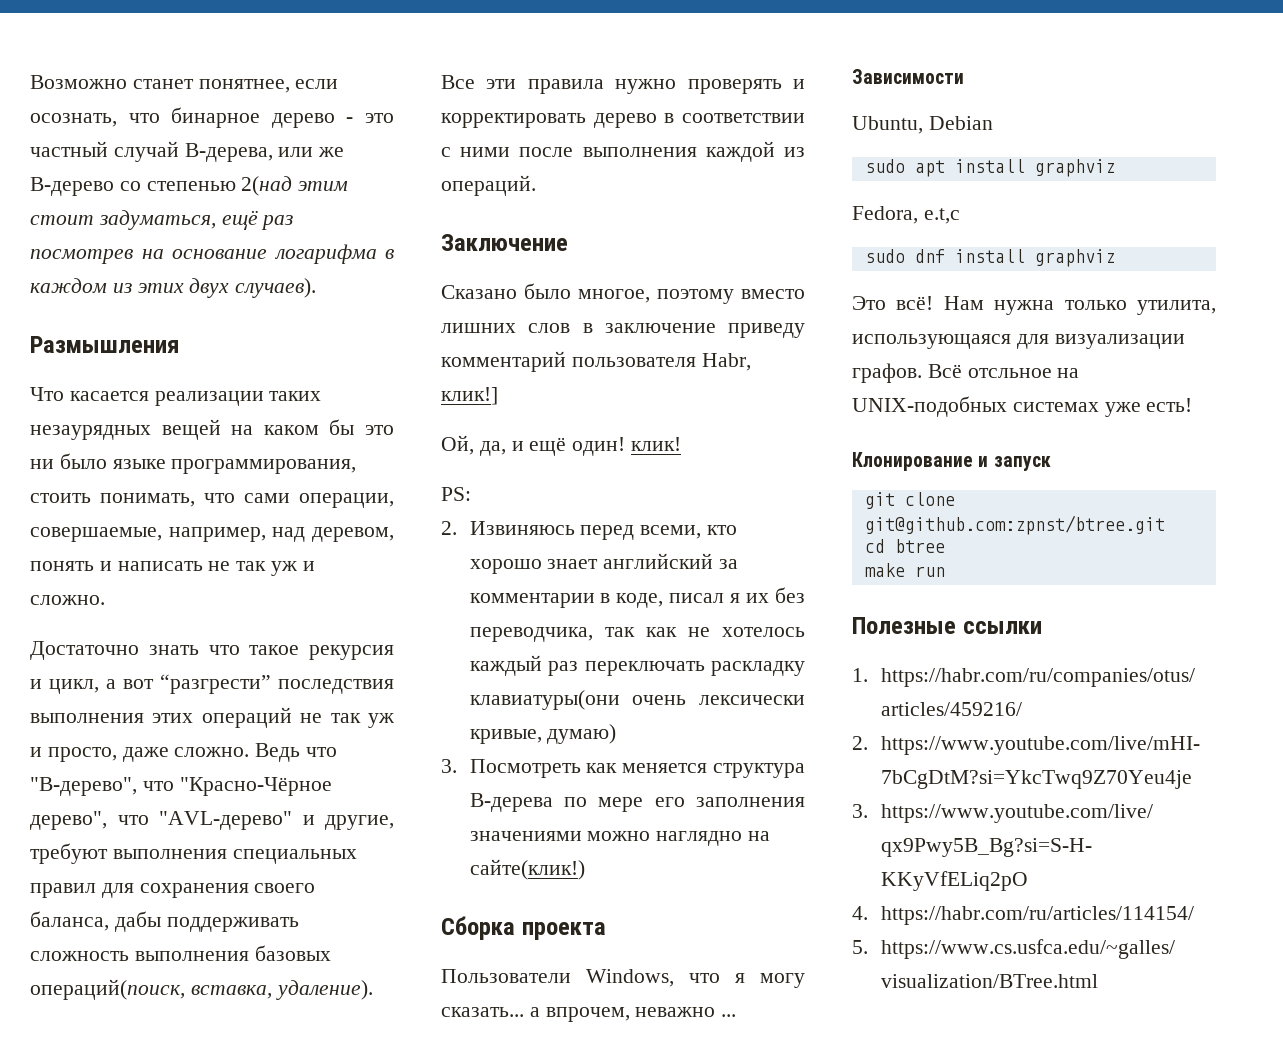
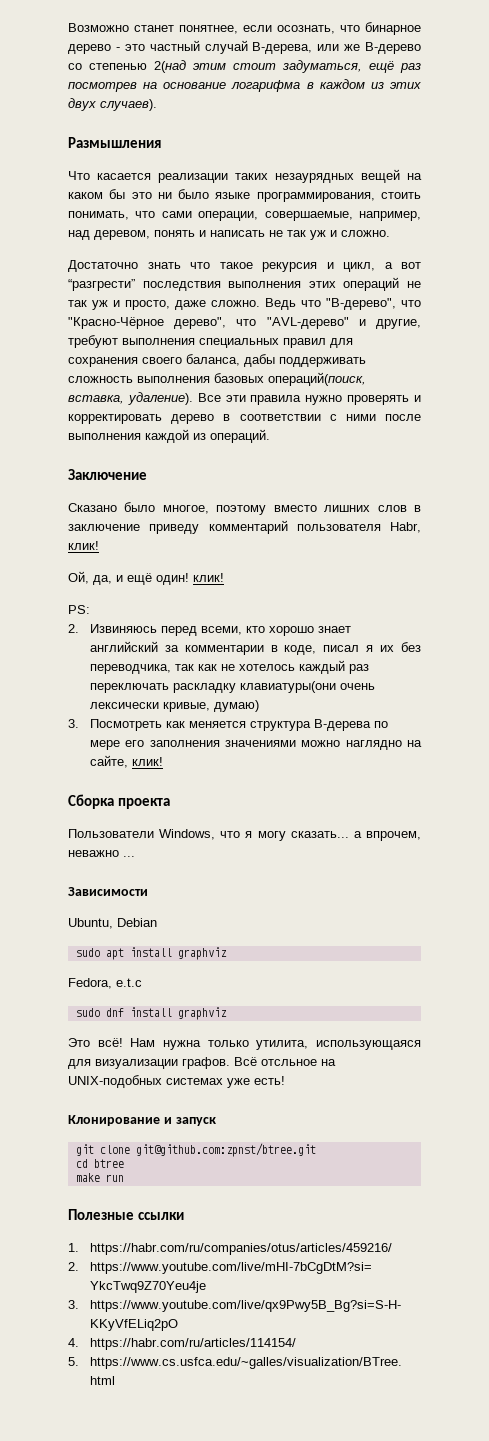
- Сказано было многое, поэтому вместо лишних слов в заключение приведу комментарий пользователя Habr, клик!]
+ Сказано было многое, поэтому вместо лишних слов в заключение приведу комментарий пользователя Habr, клик!
- 3. Посмотреть как меняется структура B-дерева по мере его заполнения значениями можно наглядно на сайте(клик!)
+ 3. Посмотреть как меняется структура B-дерева по мере его заполнения значениями можно наглядно на сайте, клик!
- Fedora, e.t,c
+ Fedora, e.t.c

